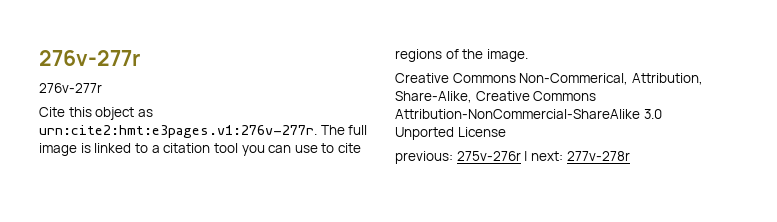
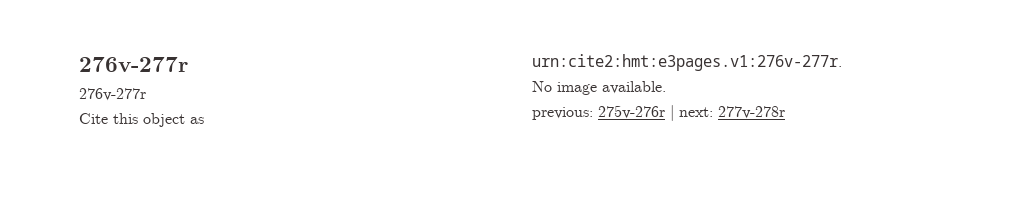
- Cite this object as urn:cite2:hmt:e3pages.v1:276v-277r. The full image is linked to a citation tool you can use to cite regions of the image.
- Creative Commons Non-Commerical, Attribution, Share-Alike, Creative Commons Attribution-NonCommercial-ShareAlike 3.0 Unported License
+ Cite this object as urn:cite2:hmt:e3pages.v1:276v-277r.
+ No image available.

